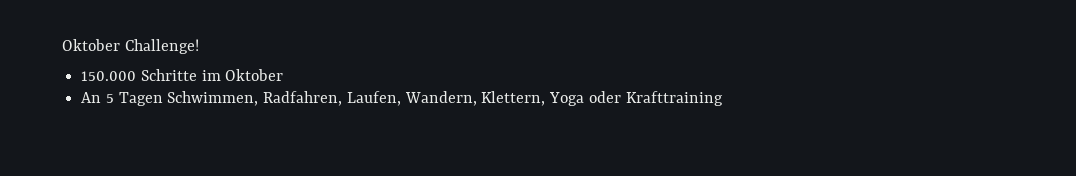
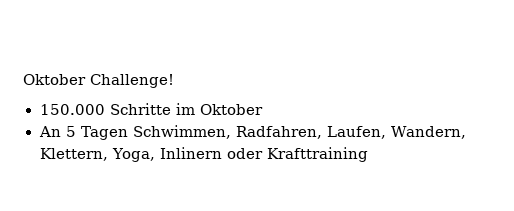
- An 5 Tagen Schwimmen, Radfahren, Laufen, Wandern, Klettern, Yoga oder Krafttraining
+ An 5 Tagen Schwimmen, Radfahren, Laufen, Wandern, Klettern, Yoga, Inlinern oder Krafttraining

